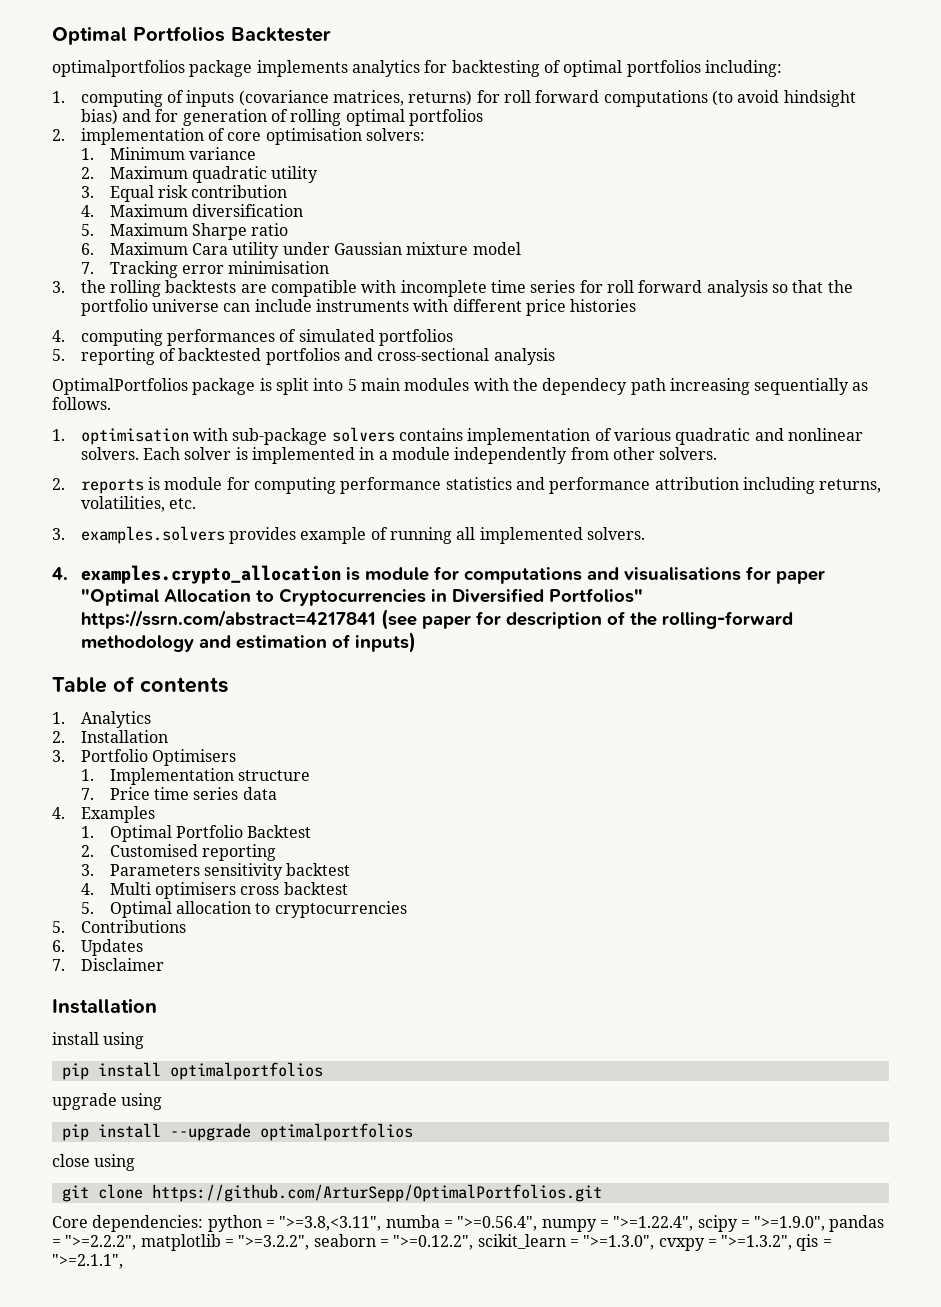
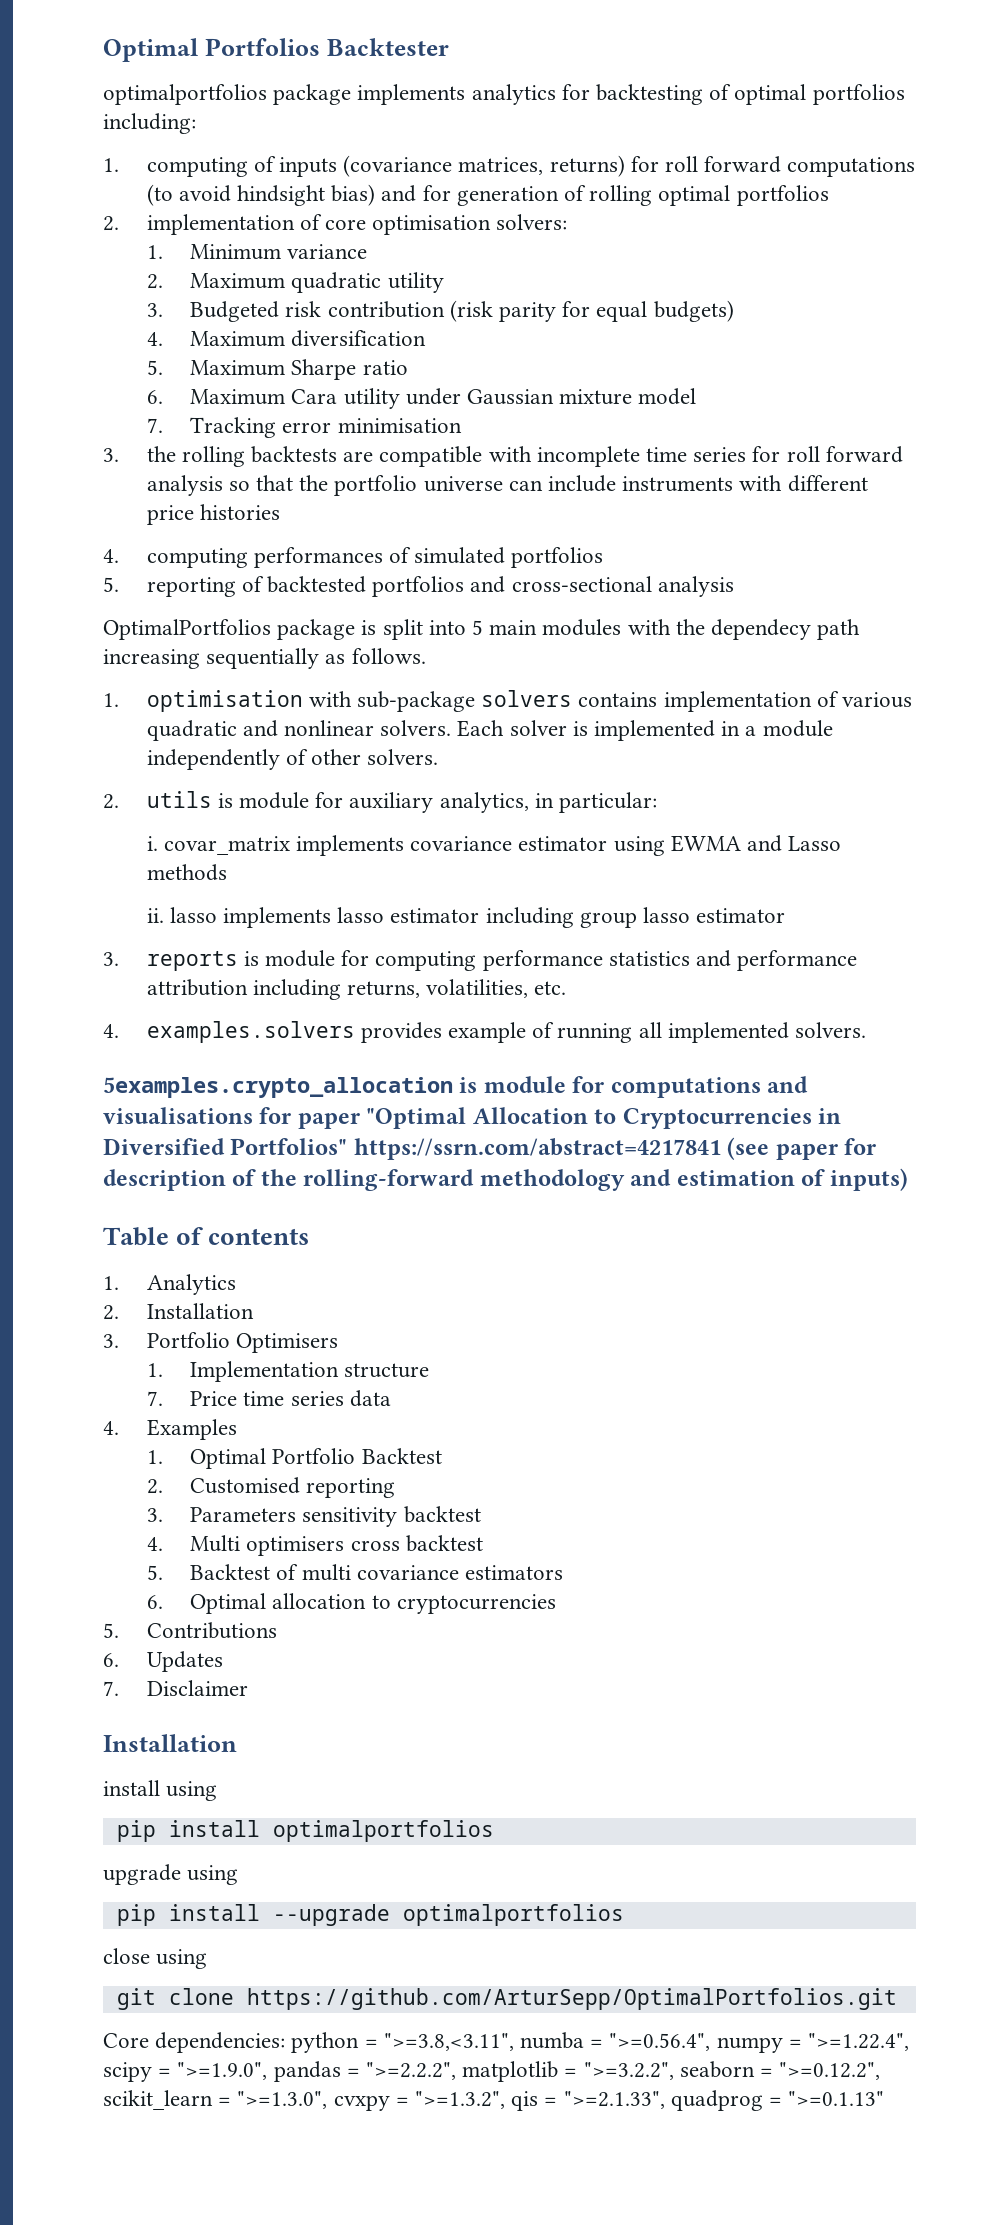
- 3. Equal risk contribution
+ 3. Budgeted risk contribution (risk parity for equal budgets)
- Each solver is implemented in a module independently from other solvers.
+ Each solver is implemented in a module independently of other solvers.
- 2. reports is module for computing performance statistics and performance attribution including returns, volatilities, etc.
+ 2. utils is module for auxiliary analytics, in particular:
+ i. covar_matrix implements covariance estimator using EWMA and Lasso methods
+ ii. lasso implements lasso estimator including group lasso estimator
+ 3. reports is module for computing performance statistics and performance attribution including returns, volatilities, etc.
- 3. examples.solvers provides example of running all implemented solvers.
+ 4. examples.solvers provides example of running all implemented solvers.
- 4. examples.crypto_allocation is module for computations and visualisations for paper "Optimal Allocation to Cryptocurrencies in Diversified Portfolios" https://ssrn.com/abstract=4217841 (see paper for description of the rolling-forward methodology and estimation of inputs)
+ 5examples.crypto_allocation is module for computations and visualisations for paper "Optimal Allocation to Cryptocurrencies in Diversified Portfolios" https://ssrn.com/abstract=4217841 (see paper for description of the rolling-forward methodology and estimation of inputs)
- 5. Optimal allocation to cryptocurrencies
+ 5. Backtest of multi covariance estimators
+ 6. Optimal allocation to cryptocurrencies
- Core dependencies: python = ">=3.8,<3.11", numba = ">=0.56.4", numpy = ">=1.22.4", scipy = ">=1.9.0", pandas = ">=2.2.2", matplotlib = ">=3.2.2", seaborn = ">=0.12.2", scikit_learn = ">=1.3.0", cvxpy = ">=1.3.2", qis = ">=2.1.1",
+ Core dependencies: python = ">=3.8,<3.11", numba = ">=0.56.4", numpy = ">=1.22.4", scipy = ">=1.9.0", pandas = ">=2.2.2", matplotlib = ">=3.2.2", seaborn = ">=0.12.2", scikit_learn = ">=1.3.0", cvxpy = ">=1.3.2", qis = ">=2.1.33", quadprog = ">=0.1.13"

